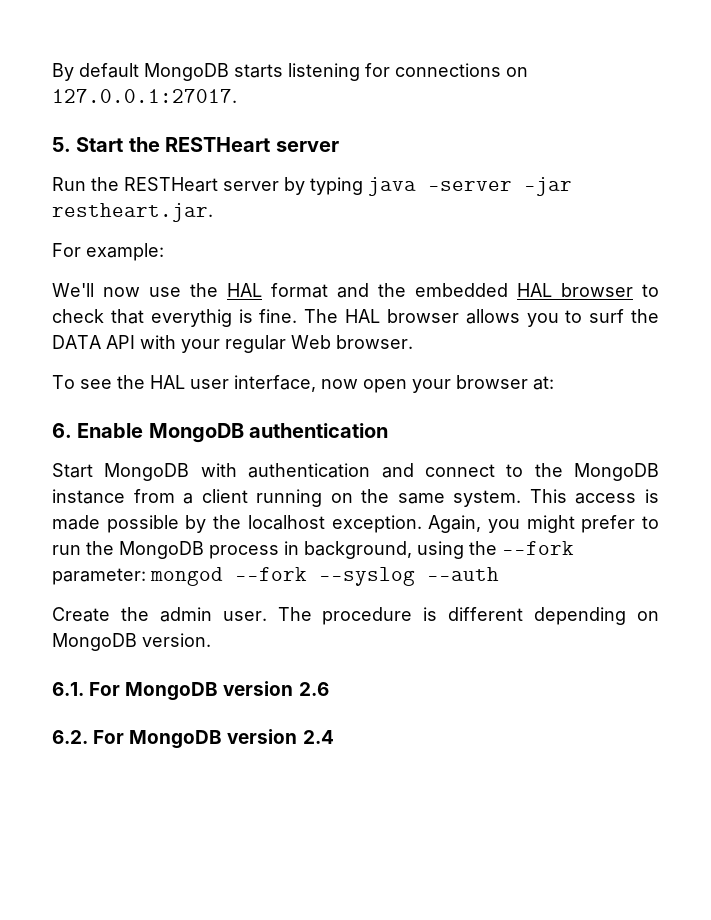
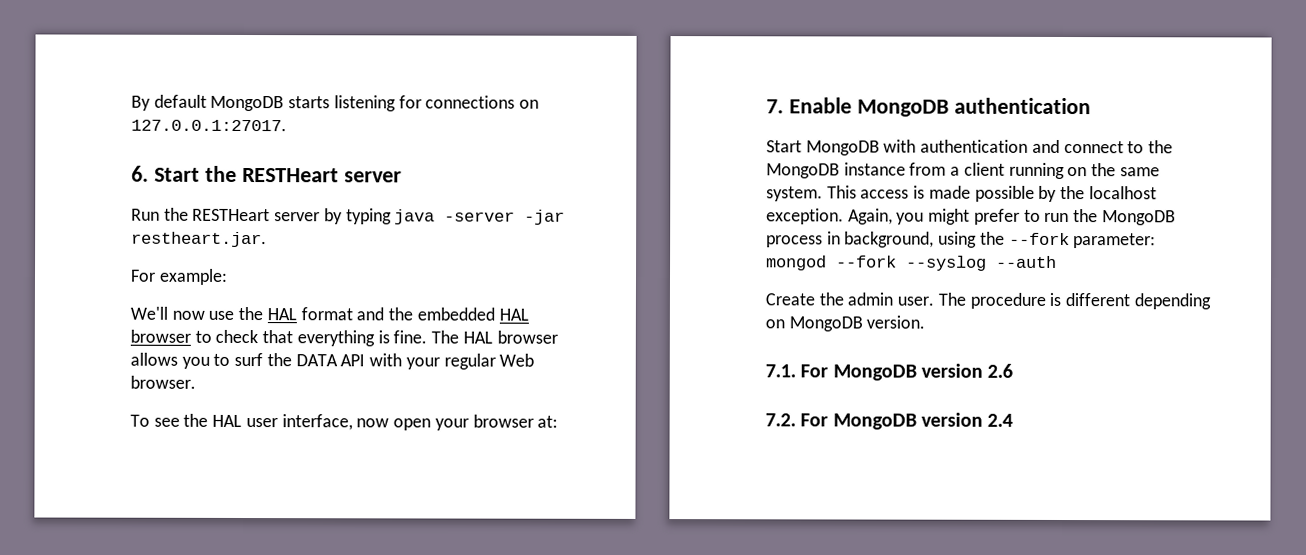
- 5. Start the RESTHeart server
+ 6. Start the RESTHeart server
- We'll now use the HAL format and the embedded HAL browser to check that everythig is fine.
+ We'll now use the HAL format and the embedded HAL browser to check that everything is fine.
- 6. Enable MongoDB authentication
+ 7. Enable MongoDB authentication
- 6.1. For MongoDB version 2.6
+ 7.1. For MongoDB version 2.6
- 6.2. For MongoDB version 2.4
+ 7.2. For MongoDB version 2.4

